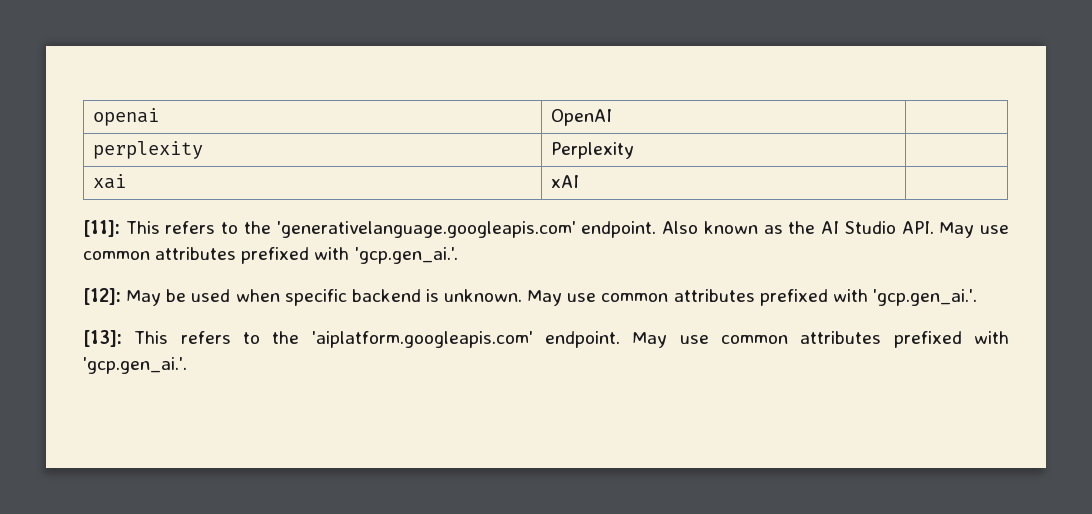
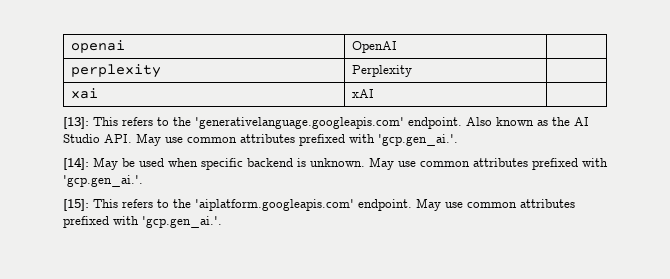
- [11]: This refers to the 'generativelanguage.googleapis.com' endpoint.
+ [13]: This refers to the 'generativelanguage.googleapis.com' endpoint.
- [12]: May be used when specific backend is unknown.
+ [14]: May be used when specific backend is unknown.
- [13]: This refers to the 'aiplatform.googleapis.com' endpoint.
+ [15]: This refers to the 'aiplatform.googleapis.com' endpoint.

